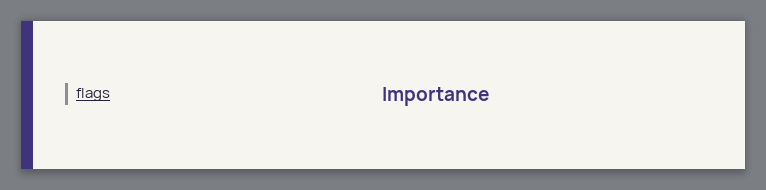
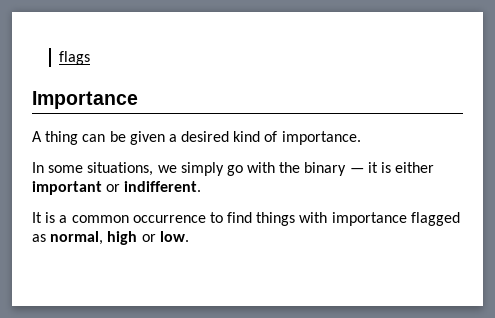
+ A thing can be given a desired kind of importance.
+ In some situations, we simply go with the binary — it is either important or indifferent.
+ It is a common occurrence to find things with importance flagged as normal, high or low.

